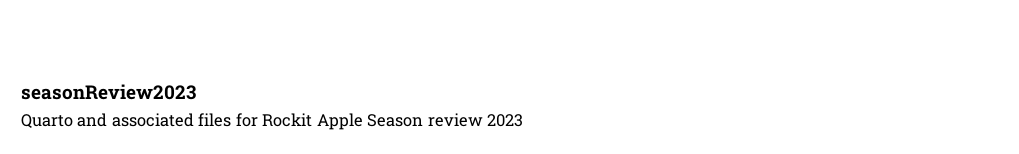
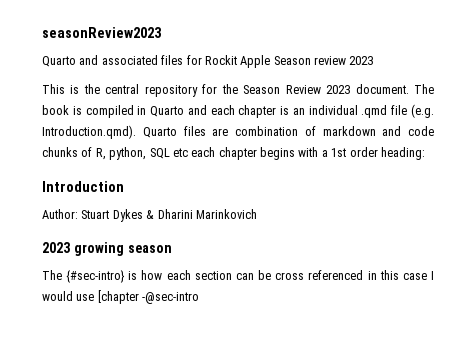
+ This is the central repository for the Season Review 2023 document. The book is compiled in Quarto and each chapter is an individual .qmd file (e.g. Introduction.qmd). Quarto files are combination of markdown and code chunks of R, python, SQL etc each chapter begins with a 1st order heading:
+ Introduction
+ Author: Stuart Dykes & Dharini Marinkovich
+ 2023 growing season
+ The {#sec-intro} is how each section can be cross referenced in this case I would use [chapter -@sec-intro

